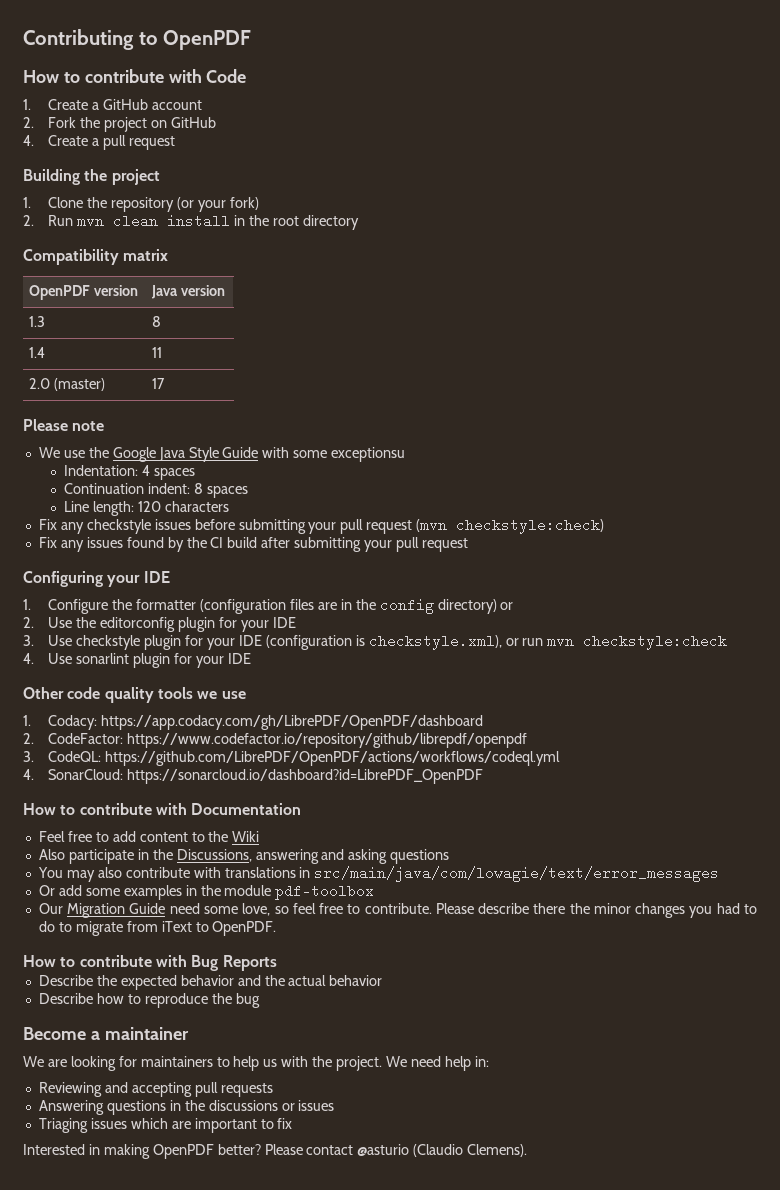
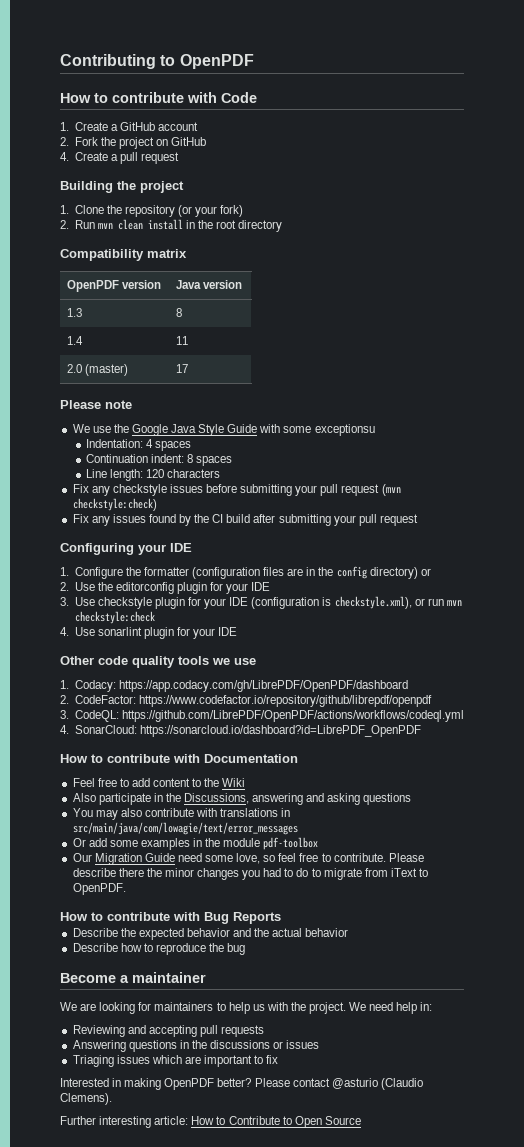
+ Further interesting article: How to Contribute to Open Source

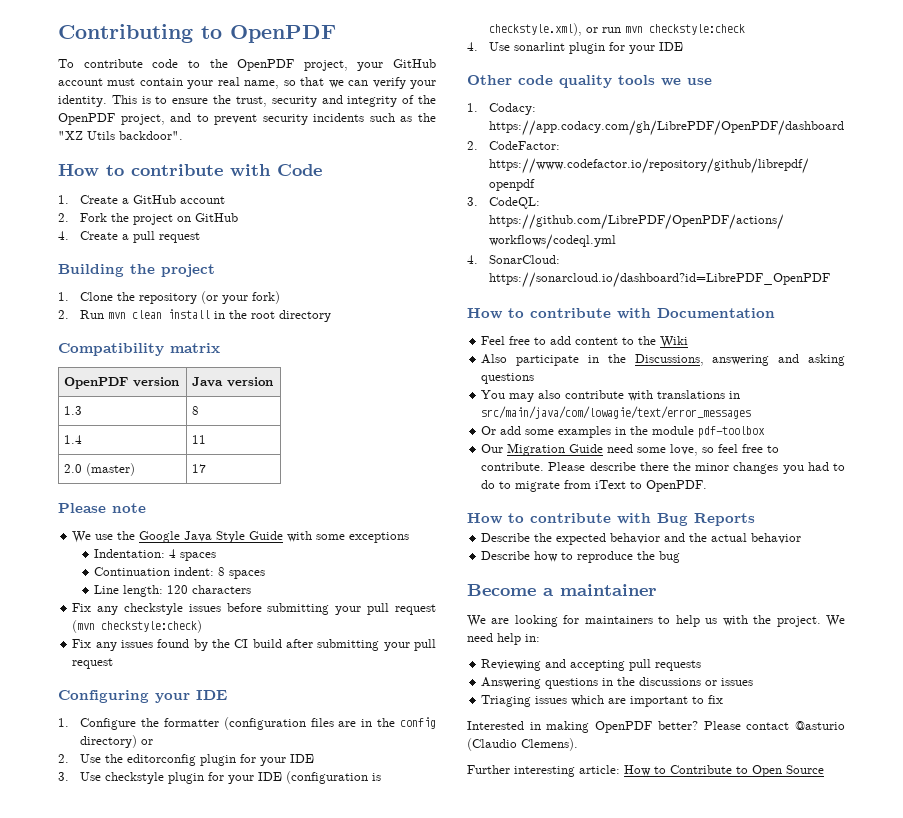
+ To contribute code to the OpenPDF project, your GitHub account must contain your real name, so that we can verify your identity. This is to ensure the trust, security and integrity of the OpenPDF project, and to prevent security incidents such as the "XZ Utils backdoor".
- We use the Google Java Style Guide with some exceptionsu
+ We use the Google Java Style Guide with some exceptions

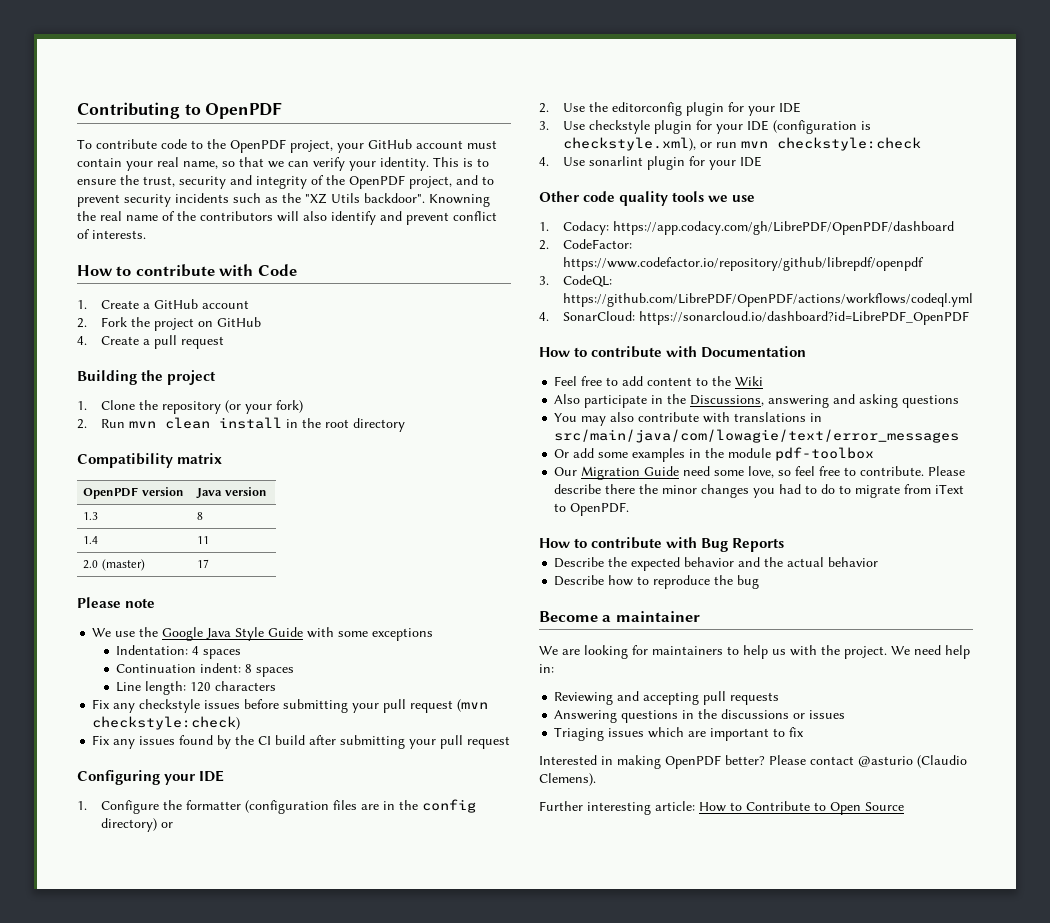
+ Knowning the real name of the contributors will also identify and prevent conflict of interests.

